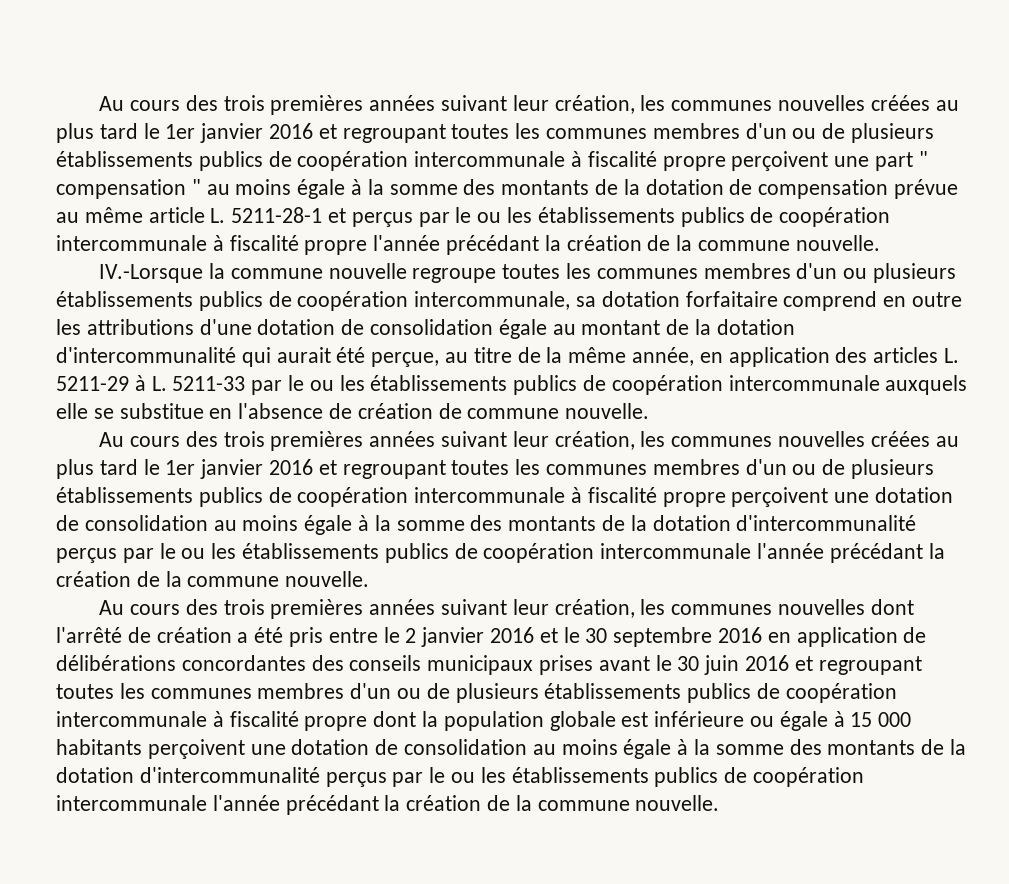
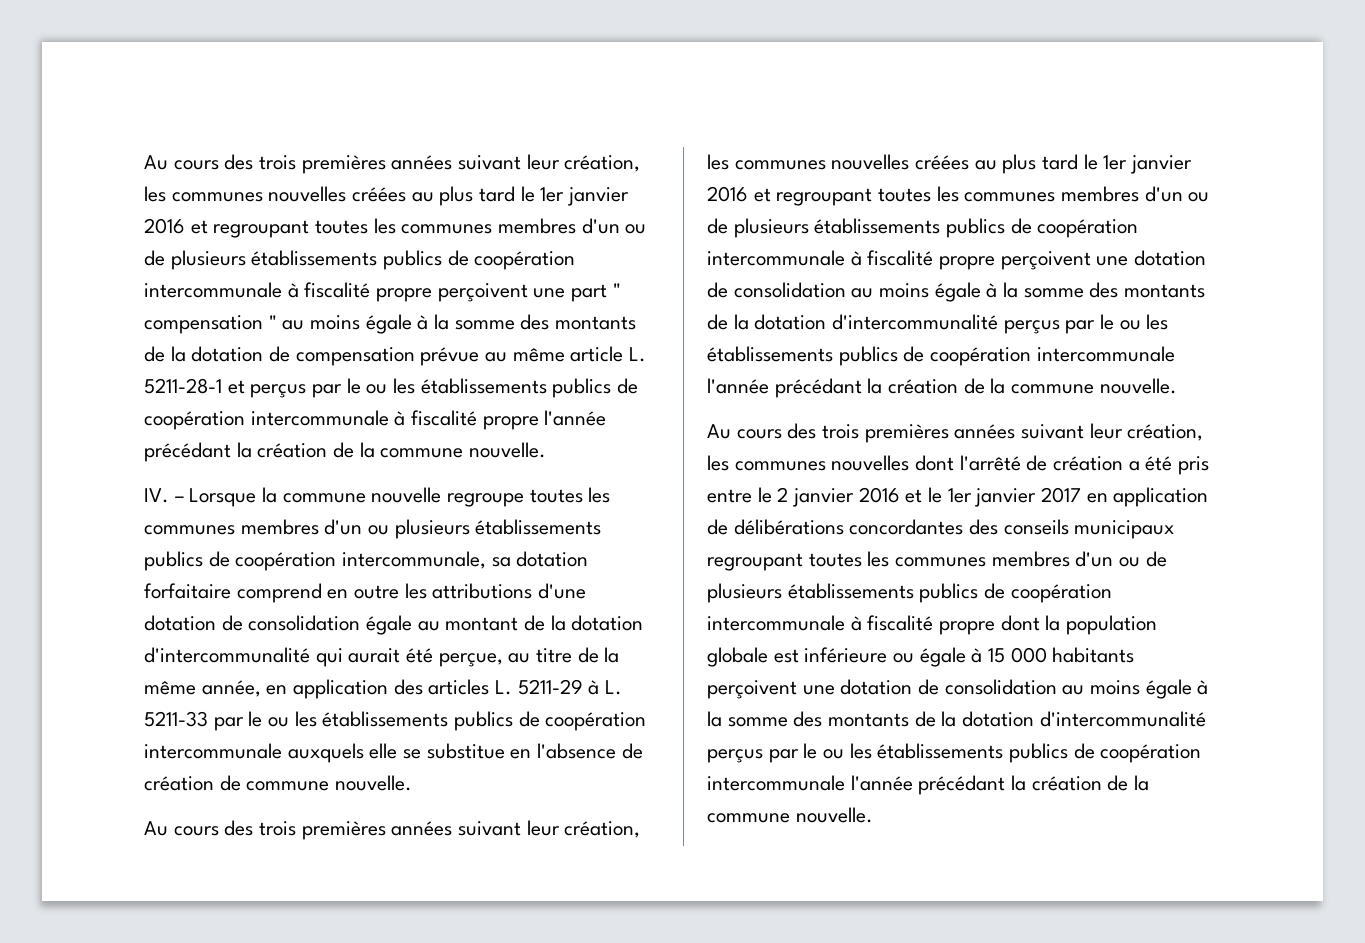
- IV.-Lorsque la commune nouvelle regroupe toutes les communes membres d'un ou plusieurs établissements publics de coopération intercommunale, sa dotation forfaitaire comprend en outre les attributions d'une dotation de consolidation égale au montant de la dotation d'intercommunalité qui aurait été perçue, au titre de la même année, en application des articles L. 5211-29 à L. 5211-33 par le ou les établissements publics de coopération intercommunale auxquels elle se substitue en l'absence de création de commune nouvelle.
+ IV. – Lorsque la commune nouvelle regroupe toutes les communes membres d'un ou plusieurs établissements publics de coopération intercommunale, sa dotation forfaitaire comprend en outre les attributions d'une dotation de consolidation égale au montant de la dotation d'intercommunalité qui aurait été perçue, au titre de la même année, en application des articles L. 5211-29 à L. 5211-33 par le ou les établissements publics de coopération intercommunale auxquels elle se substitue en l'absence de création de commune nouvelle.
- Au cours des trois premières années suivant leur création, les communes nouvelles dont l'arrêté de création a été pris entre le 2 janvier 2016 et le 30 septembre 2016 en application de délibérations concordantes des conseils municipaux prises avant le 30 juin 2016 et regroupant toutes les communes membres d'un ou de plusieurs établissements publics de coopération intercommunale à fiscalité propre dont la population globale est inférieure ou égale à 15 000 habitants perçoivent une dotation de consolidation au moins égale à la somme des montants de la dotation d'intercommunalité perçus par le ou les établissements publics de coopération intercommunale l'année précédant la création de la commune nouvelle.
+ Au cours des trois premières années suivant leur création, les communes nouvelles dont l'arrêté de création a été pris entre le 2 janvier 2016 et le 1er janvier 2017 en application de délibérations concordantes des conseils municipaux regroupant toutes les communes membres d'un ou de plusieurs établissements publics de coopération intercommunale à fiscalité propre dont la population globale est inférieure ou égale à 15 000 habitants perçoivent une dotation de consolidation au moins égale à la somme des montants de la dotation d'intercommunalité perçus par le ou les établissements publics de coopération intercommunale l'année précédant la création de la commune nouvelle.

